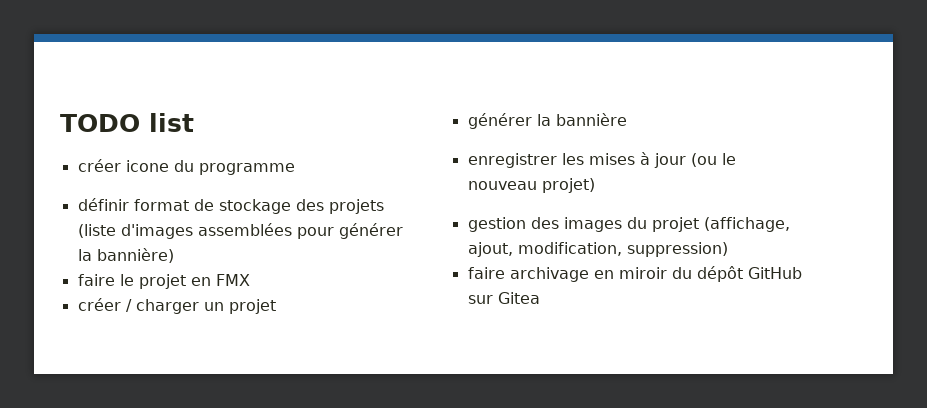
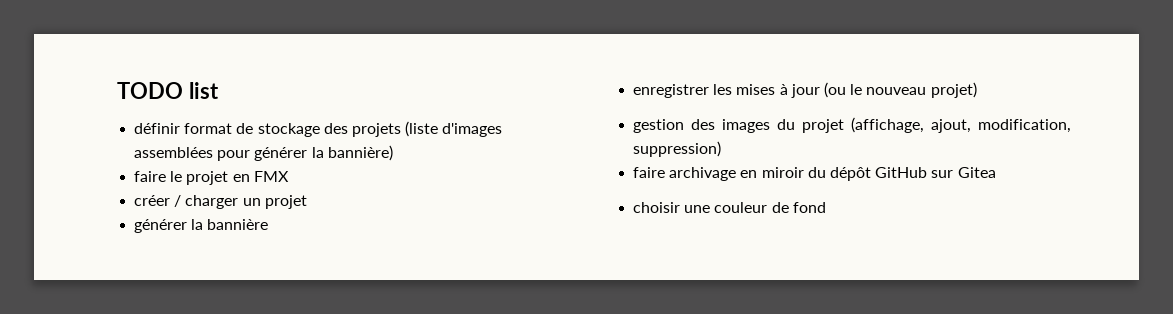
- créer icone du programme
+ choisir une couleur de fond

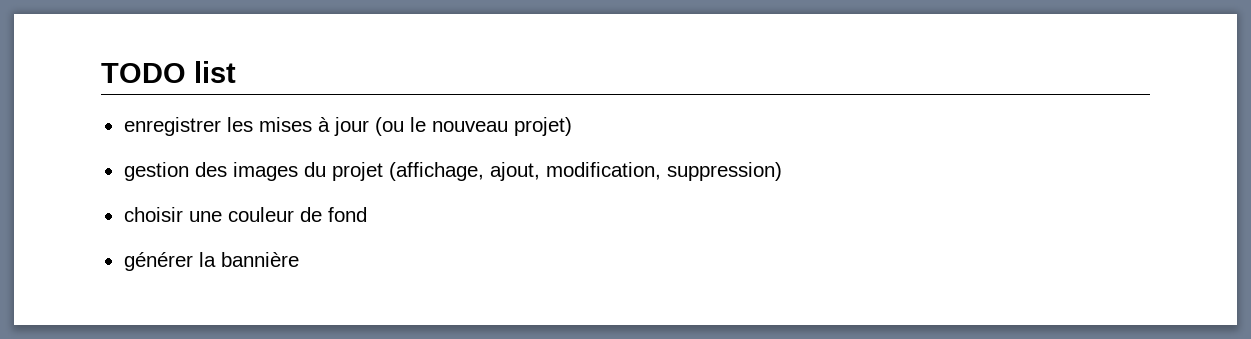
- définir format de stockage des projets (liste d'images assemblées pour générer la bannière)
- faire le projet en FMX
- créer / charger un projet
- générer la bannière
- faire archivage en miroir du dépôt GitHub sur Gitea
+ générer la bannière

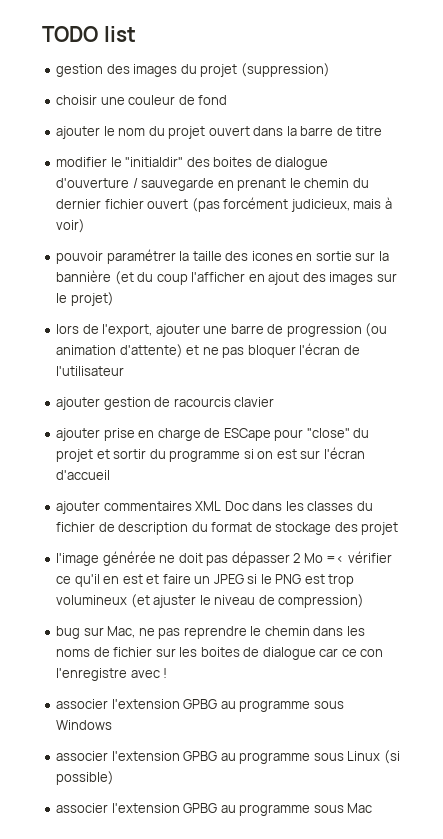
- enregistrer les mises à jour (ou le nouveau projet)
- gestion des images du projet (affichage, ajout, modification, suppression)
+ gestion des images du projet (suppression)
- générer la bannière
+ ajouter le nom du projet ouvert dans la barre de titre
+ modifier le "initialdir" des boites de dialogue d'ouverture / sauvegarde en prenant le chemin du dernier fichier ouvert (pas forcément judicieux, mais à voir)
+ pouvoir paramétrer la taille des icones en sortie sur la bannière (et du coup l'afficher en ajout des images sur le projet)
+ lors de l'export, ajouter une barre de progression (ou animation d'attente) et ne pas bloquer l'écran de l'utilisateur
+ ajouter gestion de racourcis clavier
+ ajouter prise en charge de ESCape pour "close" du projet et sortir du programme si on est sur l'écran d'accueil
+ ajouter commentaires XML Doc dans les classes du fichier de description du format de stockage des projet
+ l'image générée ne doit pas dépasser 2 Mo =< vérifier ce qu'il en est et faire un JPEG si le PNG est trop volumineux (et ajuster le niveau de compression)
+ bug sur Mac, ne pas reprendre le chemin dans les noms de fichier sur les boites de dialogue car ce con l'enregistre avec !
+ associer l'extension GPBG au programme sous Windows
+ associer l'extension GPBG au programme sous Linux (si possible)
+ associer l'extension GPBG au programme sous Mac

